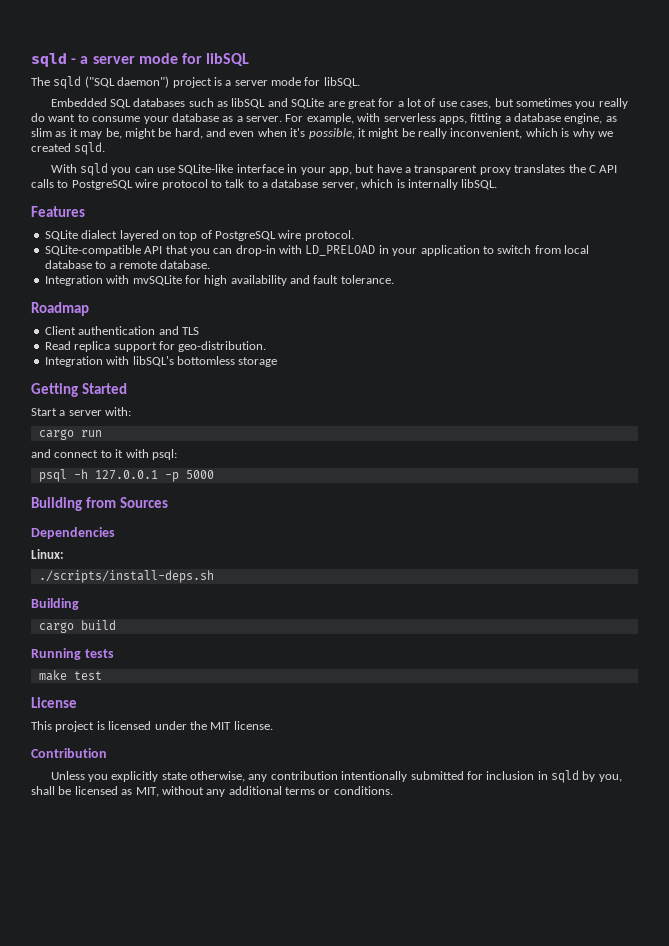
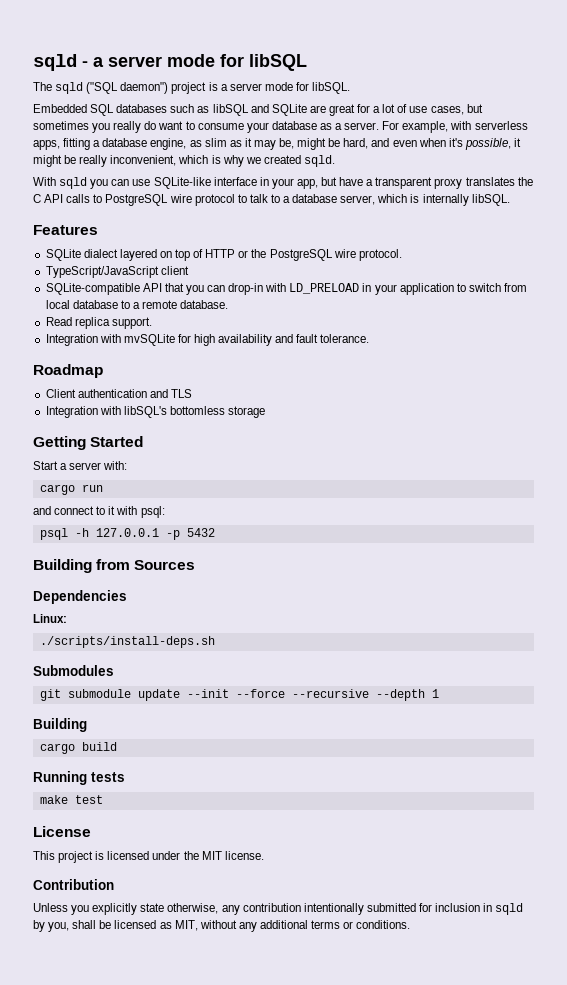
- SQLite dialect layered on top of PostgreSQL wire protocol.
+ SQLite dialect layered on top of HTTP or the PostgreSQL wire protocol.
+ TypeScript/JavaScript client
+ Read replica support.
- Read replica support for geo-distribution.
- psql -h 127.0.0.1 -p 5000
+ psql -h 127.0.0.1 -p 5432
+ Submodules
+ git submodule update --init --force --recursive --depth 1

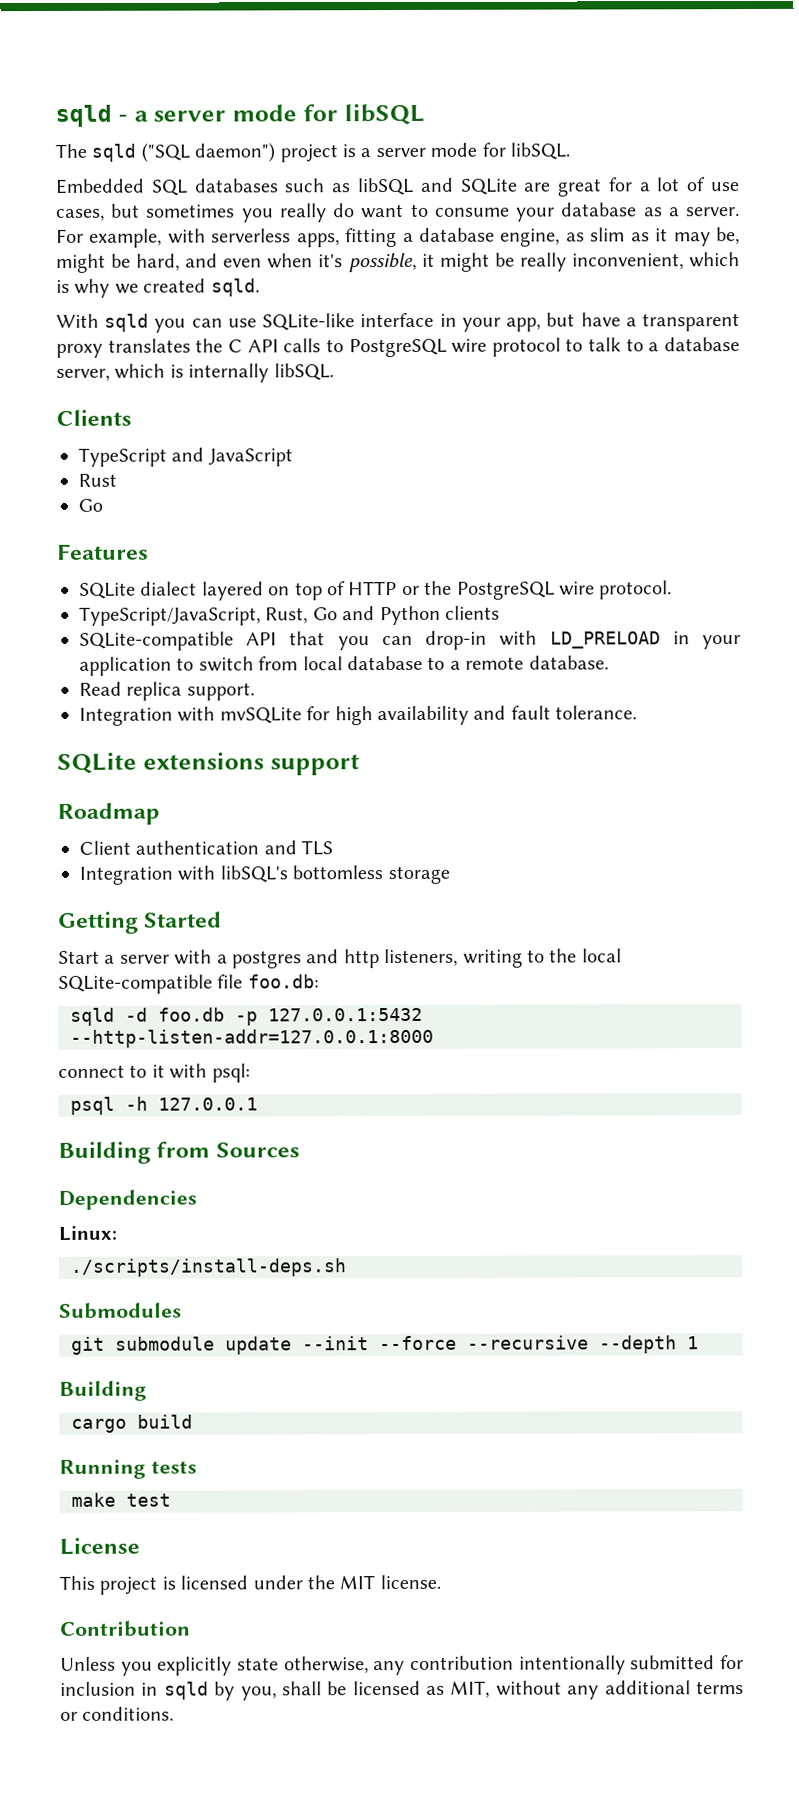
+ Clients
+ TypeScript and JavaScript
+ Rust
+ Go
- TypeScript/JavaScript client
+ TypeScript/JavaScript, Rust, Go and Python clients
+ SQLite extensions support
- Start a server with:
- cargo run
- and connect to it with psql:
+ Start a server with a postgres and http listeners, writing to the local SQLite-compatible file foo.db:
+ sqld -d foo.db -p 127.0.0.1:5432 --http-listen-addr=127.0.0.1:8000
+ connect to it with psql:
- psql -h 127.0.0.1 -p 5432
+ psql -h 127.0.0.1

